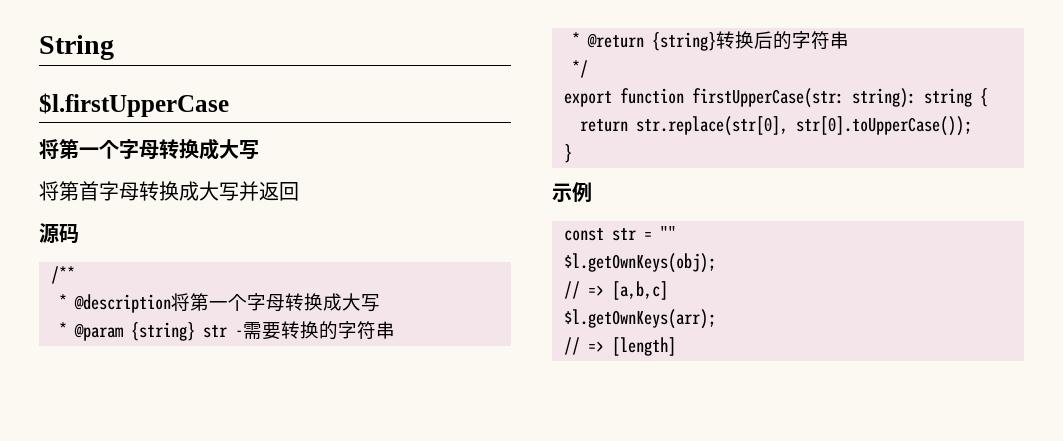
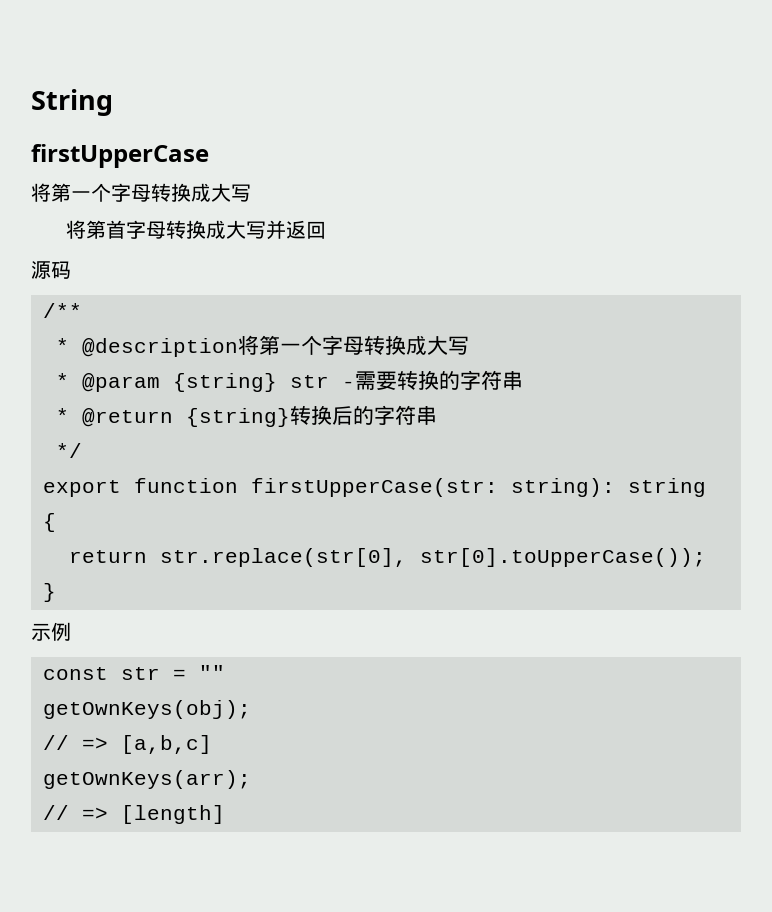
- $l.firstUpperCase
+ firstUpperCase
- $l.getOwnKeys(obj);
+ getOwnKeys(obj);
- $l.getOwnKeys(arr);
+ getOwnKeys(arr);

